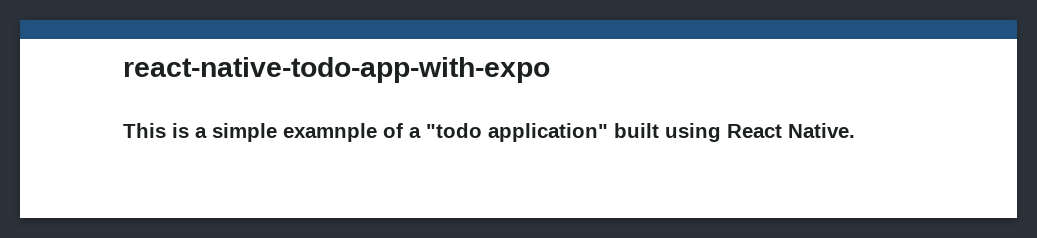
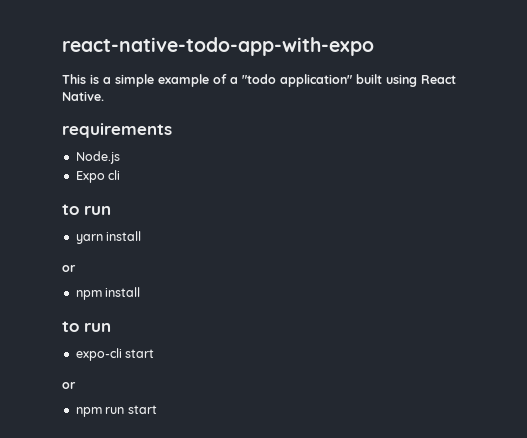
- This is a simple examnple of a "todo application" built using React Native.
+ This is a simple example of a "todo application" built using React Native.
+ requirements
+ Node.js
+ Expo cli
+ to run
+ yarn install
+ or
+ npm install
+ to run
+ expo-cli start
+ or
+ npm run start

